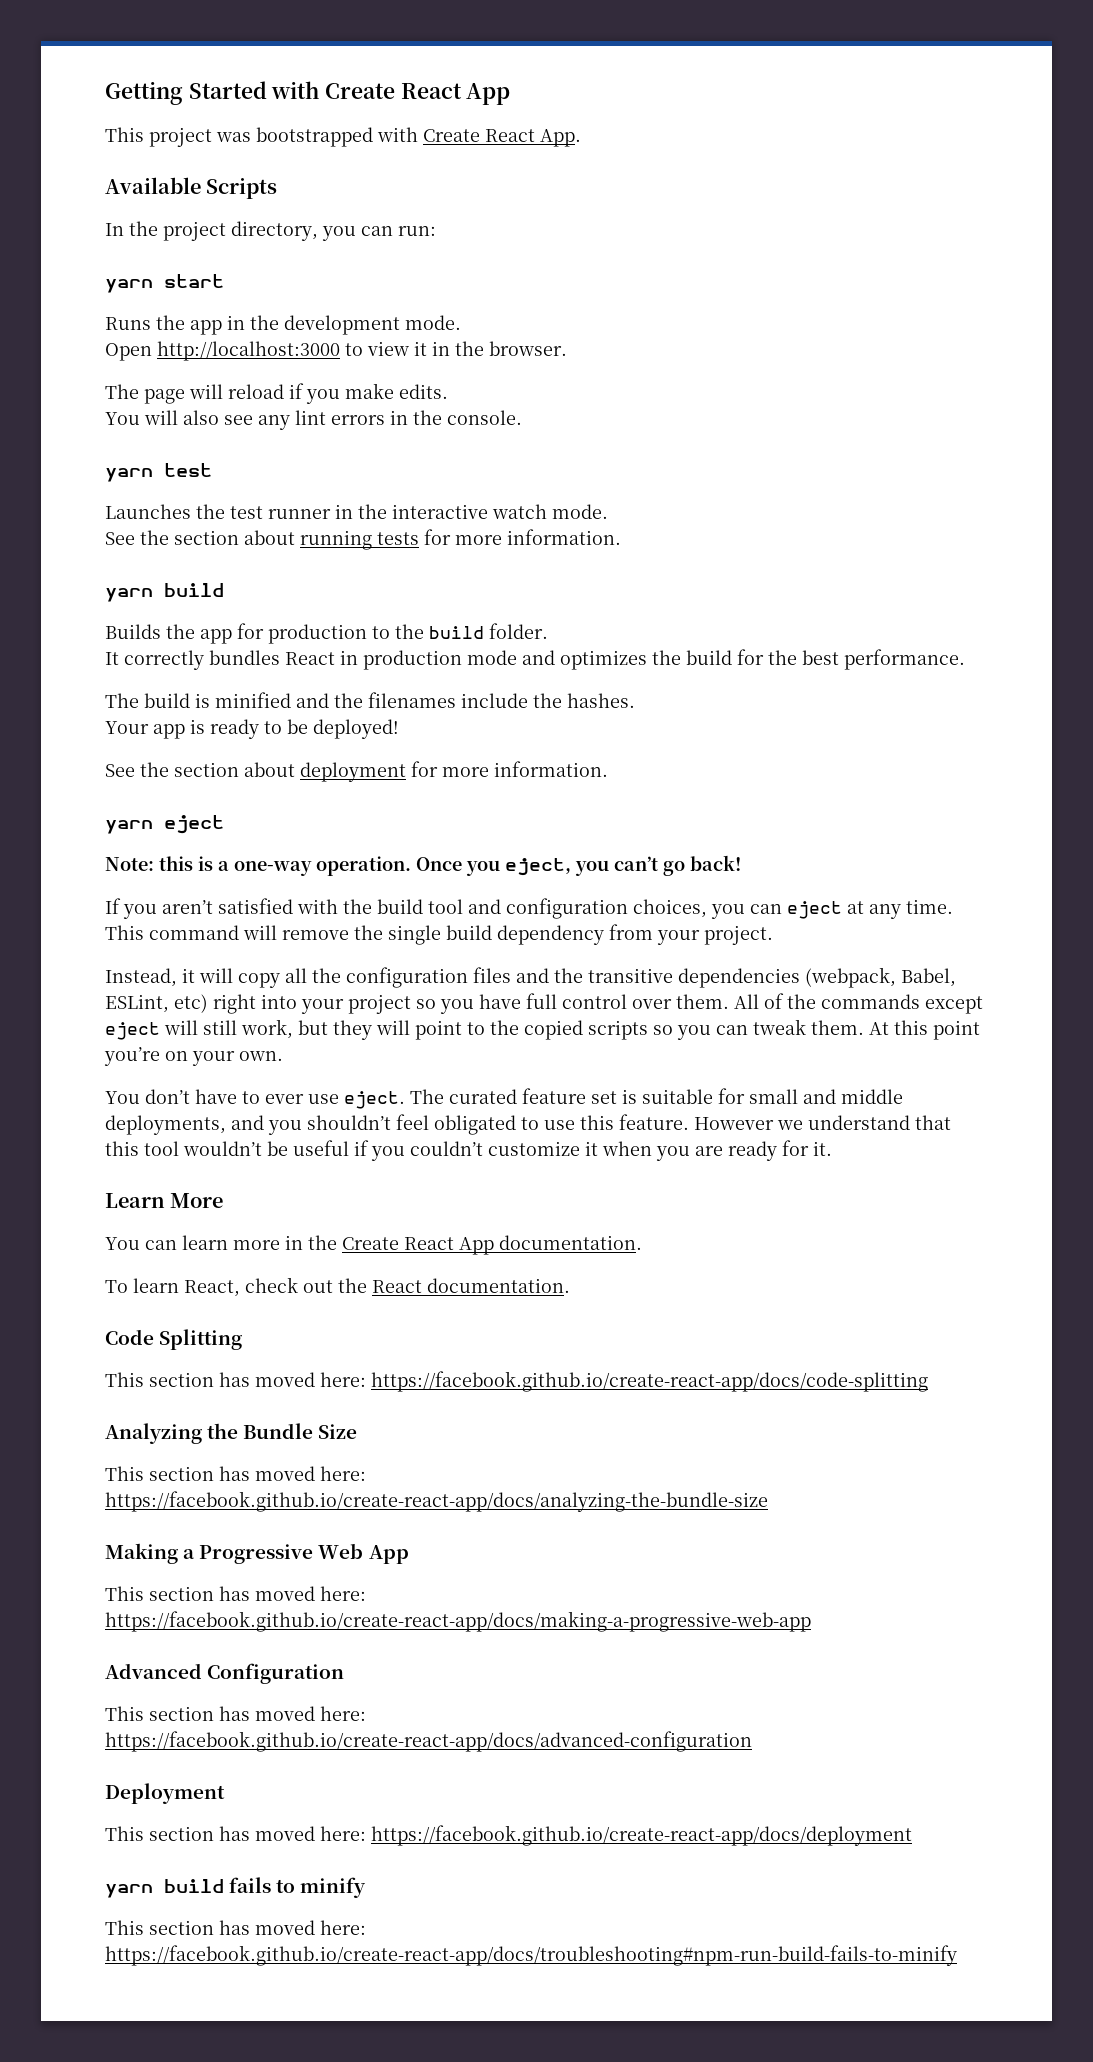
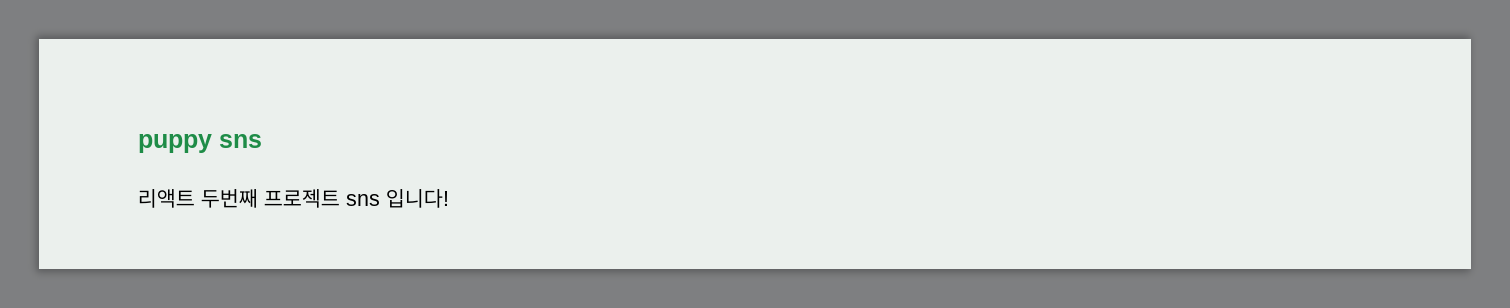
- Getting Started with Create React App
- This project was bootstrapped with Create React App.
- Available Scripts
- In the project directory, you can run:
- yarn start
- Runs the app in the development mode.
- Open http://localhost:3000 to view it in the browser.
- The page will reload if you make edits.
- You will also see any lint errors in the console.
- yarn test
- Launches the test runner in the interactive watch mode.
- See the section about running tests for more information.
- yarn build
- Builds the app for production to the build folder.
- It correctly bundles React in production mode and optimizes the build for the best performance.
- The build is minified and the filenames include the hashes.
- Your app is ready to be deployed!
- See the section about deployment for more information.
- yarn eject
- Note: this is a one-way operation. Once you eject, you can’t go back!
- If you aren’t satisfied with the build tool and configuration choices, you can eject at any time. This command will remove the single build dependency from your project.
- Instead, it will copy all the configuration files and the transitive dependencies (webpack, Babel, ESLint, etc) right into your project so you have full control over them. All of the commands except eject will still work, but they will point to the copied scripts so you can tweak them. At this point you’re on your own.
- You don’t have to ever use eject. The curated feature set is suitable for small and middle deployments, and you shouldn’t feel obligated to use this feature. However we understand that this tool wouldn’t be useful if you couldn’t customize it when you are ready for it.
- Learn More
- You can learn more in the Create React App documentation.
- To learn React, check out the React documentation.
- Code Splitting
- This section has moved here: https://facebook.github.io/create-react-app/docs/code-splitting
- Analyzing the Bundle Size
- This section has moved here: https://facebook.github.io/create-react-app/docs/analyzing-the-bundle-size
- Making a Progressive Web App
- This section has moved here: https://facebook.github.io/create-react-app/docs/making-a-progressive-web-app
- Advanced Configuration
- This section has moved here: https://facebook.github.io/create-react-app/docs/advanced-configuration
- Deployment
- This section has moved here: https://facebook.github.io/create-react-app/docs/deployment
- yarn build fails to minify
- This section has moved here: https://facebook.github.io/create-react-app/docs/troubleshooting#npm-run-build-fails-to-minify
+ puppy sns
+ 리액트 두번째 프로젝트 sns 입니다!

